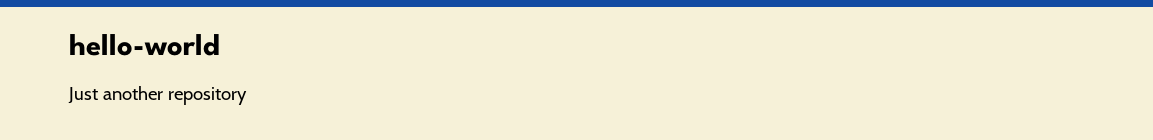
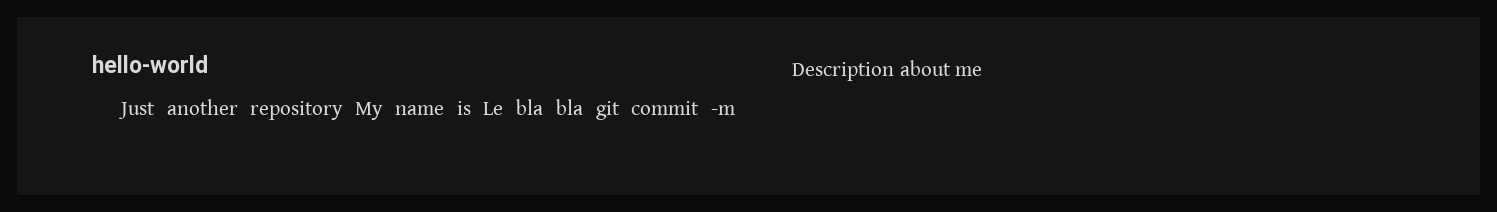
- Just another repository
+ Just another repository My name is Le bla bla git commit -m Description about me

